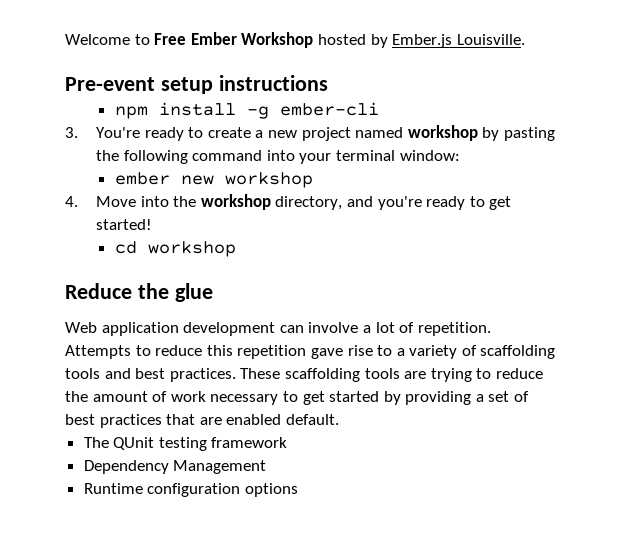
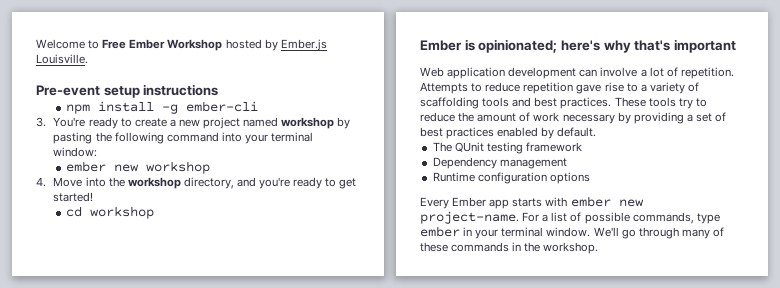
- Reduce the glue
+ Ember is opinionated; here's why that's important
- Attempts to reduce this repetition gave rise to a variety of scaffolding tools and best practices.
+ Attempts to reduce repetition gave rise to a variety of scaffolding tools and best practices.
- These scaffolding tools are trying to reduce the amount of work necessary to get started by providing a set of best practices that are enabled default.
+ These tools try to reduce the amount of work necessary by providing a set of best practices enabled by default.
- Dependency Management
+ Dependency management
+ Every Ember app starts with ember new project-name. For a list of possible commands, type ember in your terminal window. We'll go through many of these commands in the workshop.

